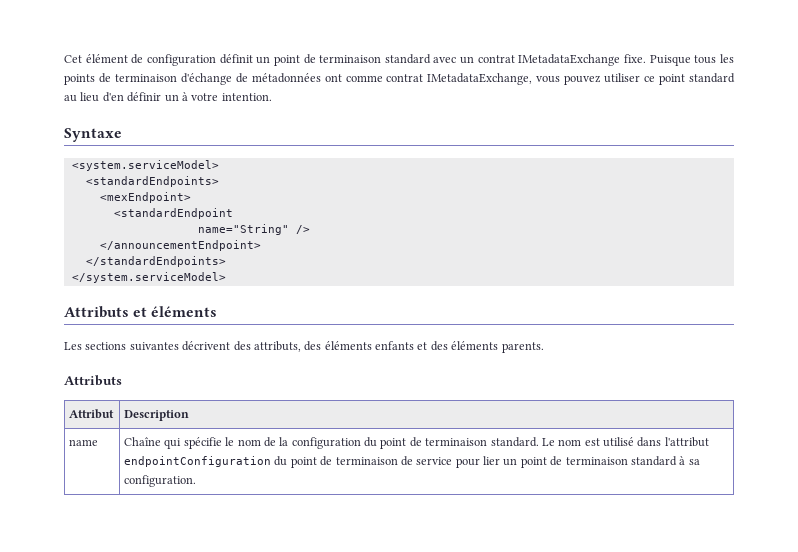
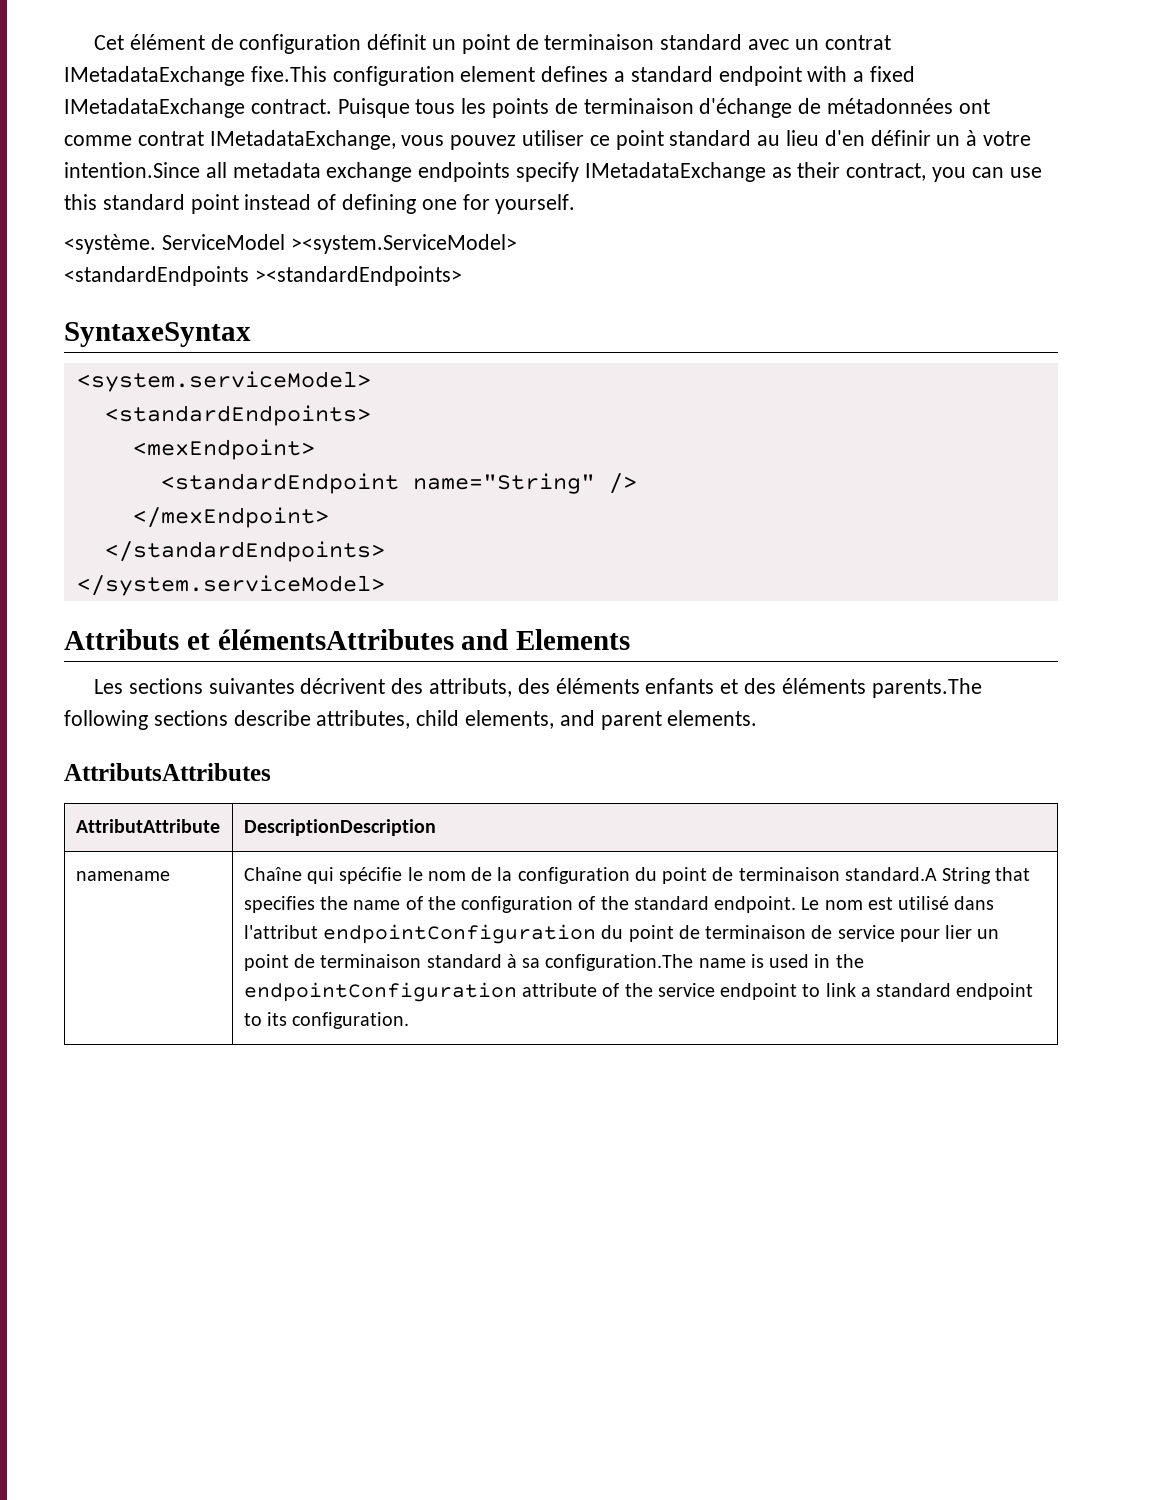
- Cet élément de configuration définit un point de terminaison standard avec un contrat IMetadataExchange fixe.
+ Cet élément de configuration définit un point de terminaison standard avec un contrat IMetadataExchange fixe.This configuration element defines a standard endpoint with a fixed IMetadataExchange contract.
- Puisque tous les points de terminaison d'échange de métadonnées ont comme contrat IMetadataExchange, vous pouvez utiliser ce point standard au lieu d'en définir un à votre intention.
- Syntaxe
+ Puisque tous les points de terminaison d'échange de métadonnées ont comme contrat IMetadataExchange, vous pouvez utiliser ce point standard au lieu d'en définir un à votre intention.Since all metadata exchange endpoints specify IMetadataExchange as their contract, you can use this standard point instead of defining one for yourself.
+ <système. ServiceModel ><system.ServiceModel>
+ <standardEndpoints ><standardEndpoints>
+ SyntaxeSyntax
- <standardEndpoint
- name="String" />
+ <standardEndpoint name="String" />
- </announcementEndpoint>
+ </mexEndpoint>
- Attributs et éléments
+ Attributs et élémentsAttributes and Elements
- Les sections suivantes décrivent des attributs, des éléments enfants et des éléments parents.
- Attributs
- Attribut | Description
- name | Chaîne qui spécifie le nom de la configuration du point de terminaison standard. Le nom est utilisé dans l'attribut endpointConfiguration du point de terminaison de service pour lier un point de terminaison standard à sa configuration.
+ Les sections suivantes décrivent des attributs, des éléments enfants et des éléments parents.The following sections describe attributes, child elements, and parent elements.
+ AttributsAttributes
+ AttributAttribute | DescriptionDescription
+ namename | Chaîne qui spécifie le nom de la configuration du point de terminaison standard.A String that specifies the name of the configuration of the standard endpoint. Le nom est utilisé dans l'attribut endpointConfiguration du point de terminaison de service pour lier un point de terminaison standard à sa configuration.The name is used in the endpointConfiguration attribute of the service endpoint to link a standard endpoint to its configuration.

